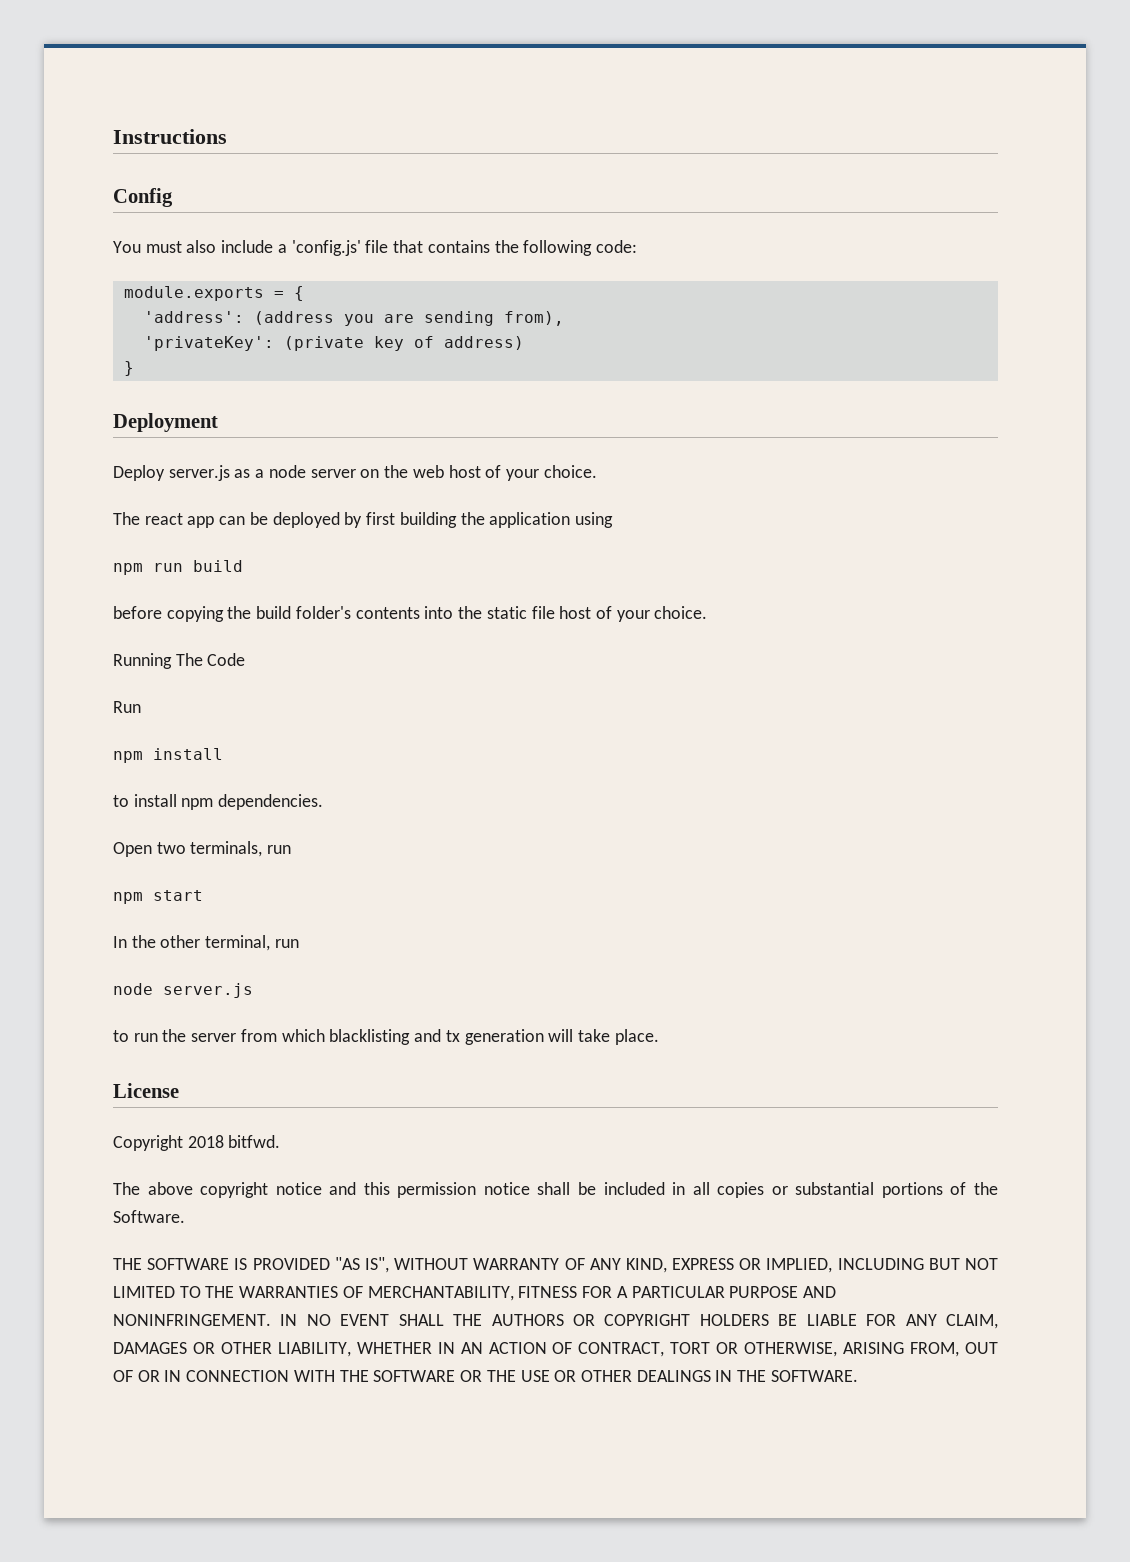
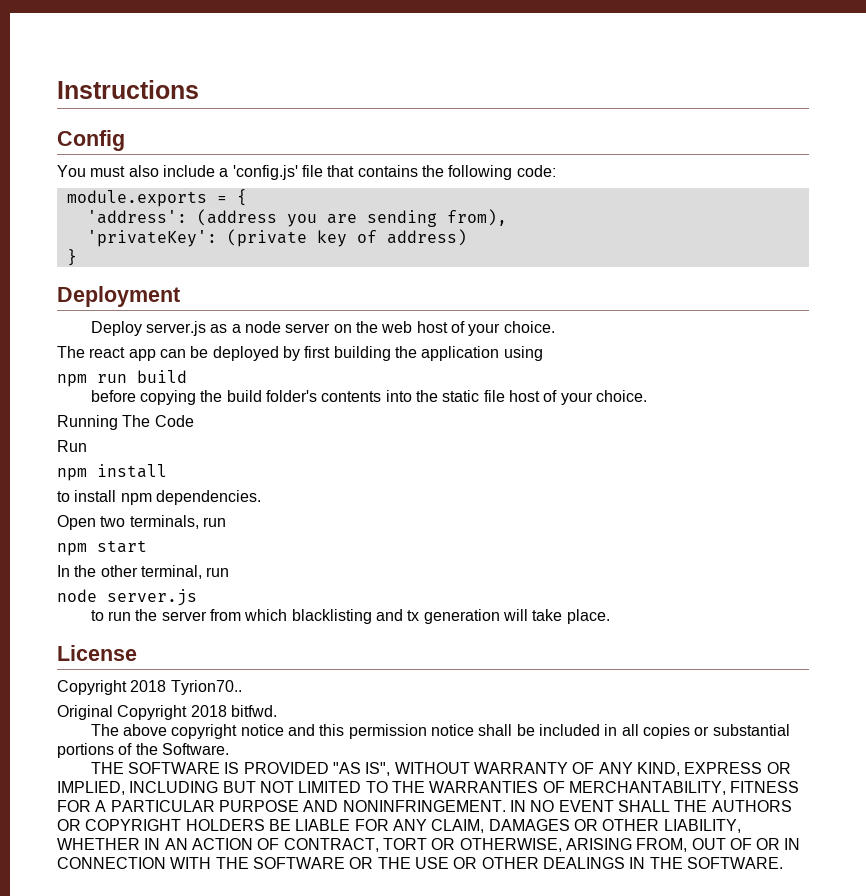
- Copyright 2018 bitfwd.
+ Copyright 2018 Tyrion70..
+ Original Copyright 2018 bitfwd.

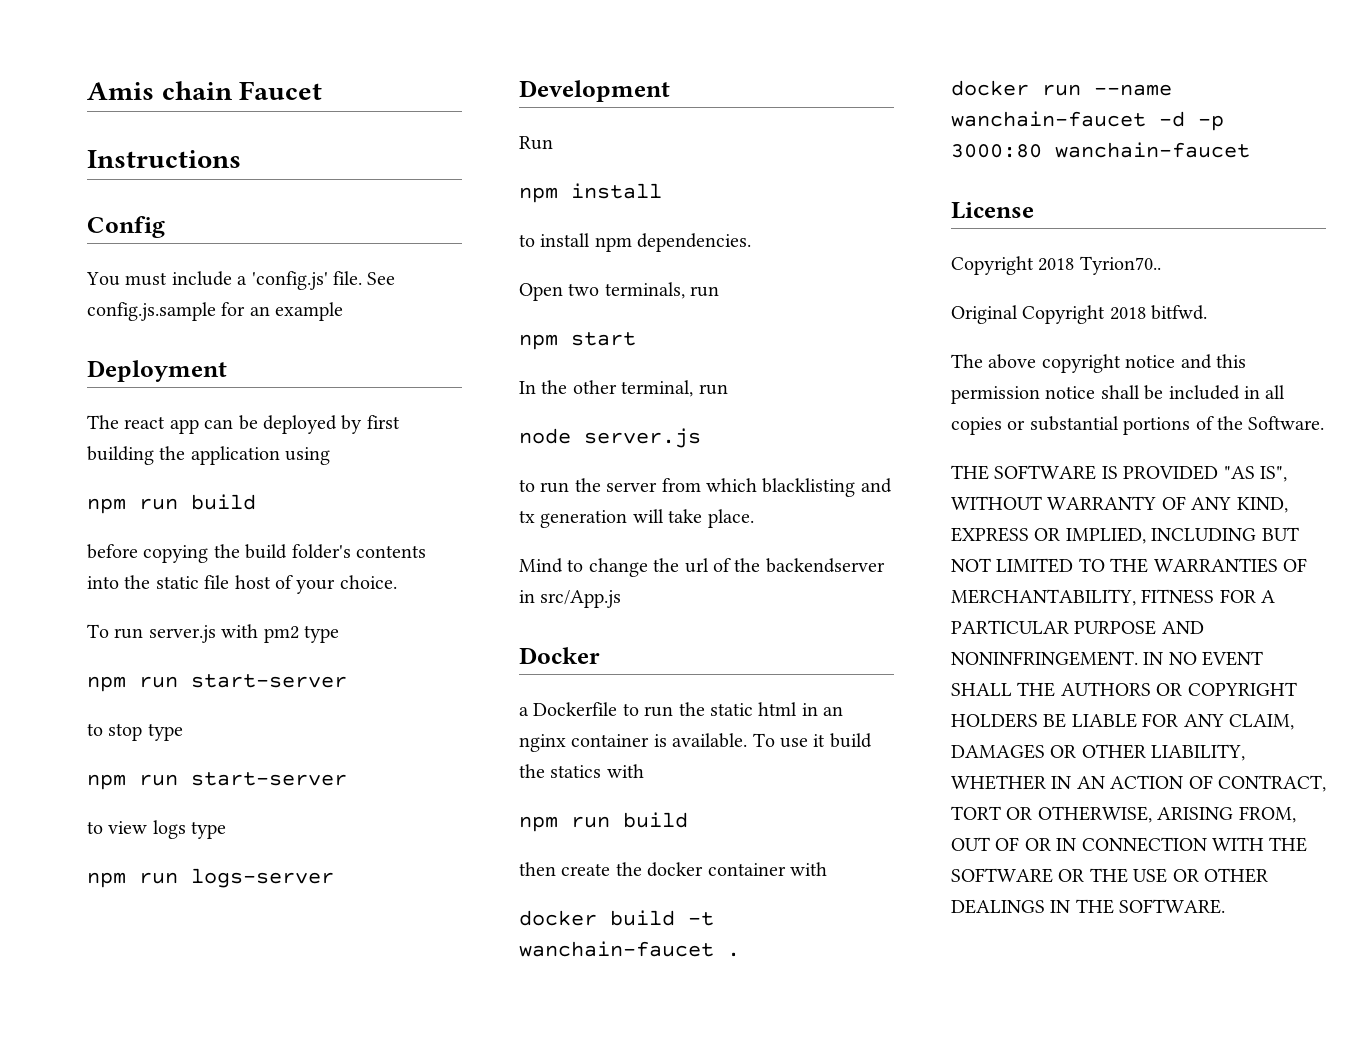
+ Amis chain Faucet
- You must also include a 'config.js' file that contains the following code:
- module.exports = {
- 'address': (address you are sending from),
- 'privateKey': (private key of address)
- }
+ You must include a 'config.js' file. See config.js.sample for an example
  Deployment
- Deploy server.js as a node server on the web host of your choice.
- Running The Code
+ To run server.js with pm2 type
+ npm run start-server
+ to stop type
+ npm run start-server
+ to view logs type
+ npm run logs-server
+ Development
+ Mind to change the url of the backendserver in src/App.js
+ Docker
+ a Dockerfile to run the static html in an nginx container is available. To use it build the statics with
+ npm run build
+ then create the docker container with
+ docker build -t wanchain-faucet .
+ docker run --name wanchain-faucet -d -p 3000:80 wanchain-faucet

